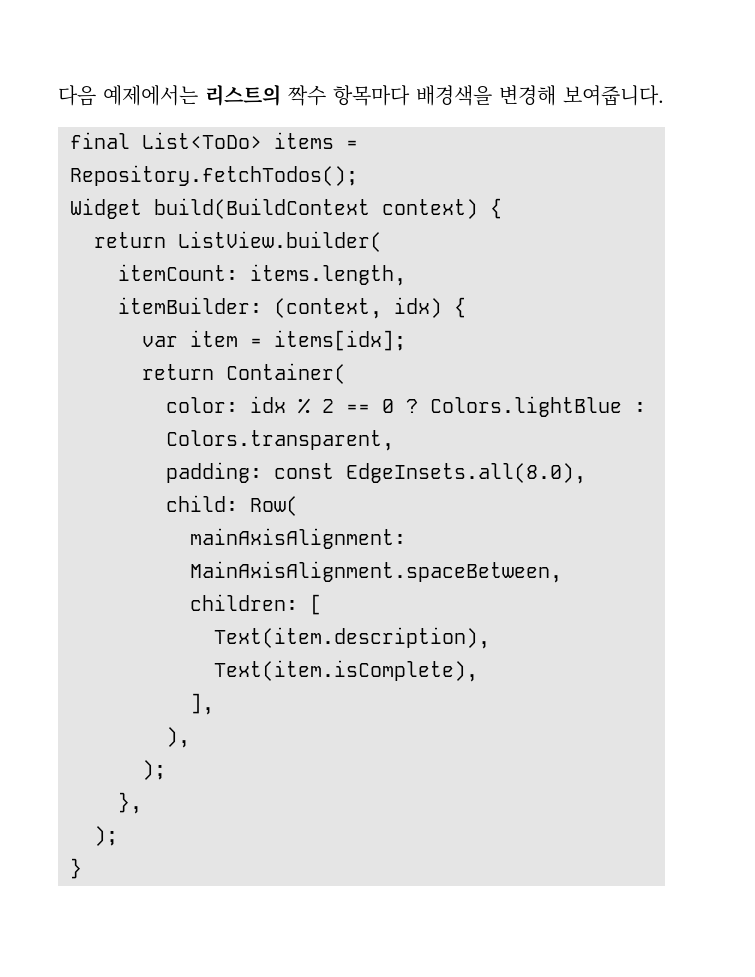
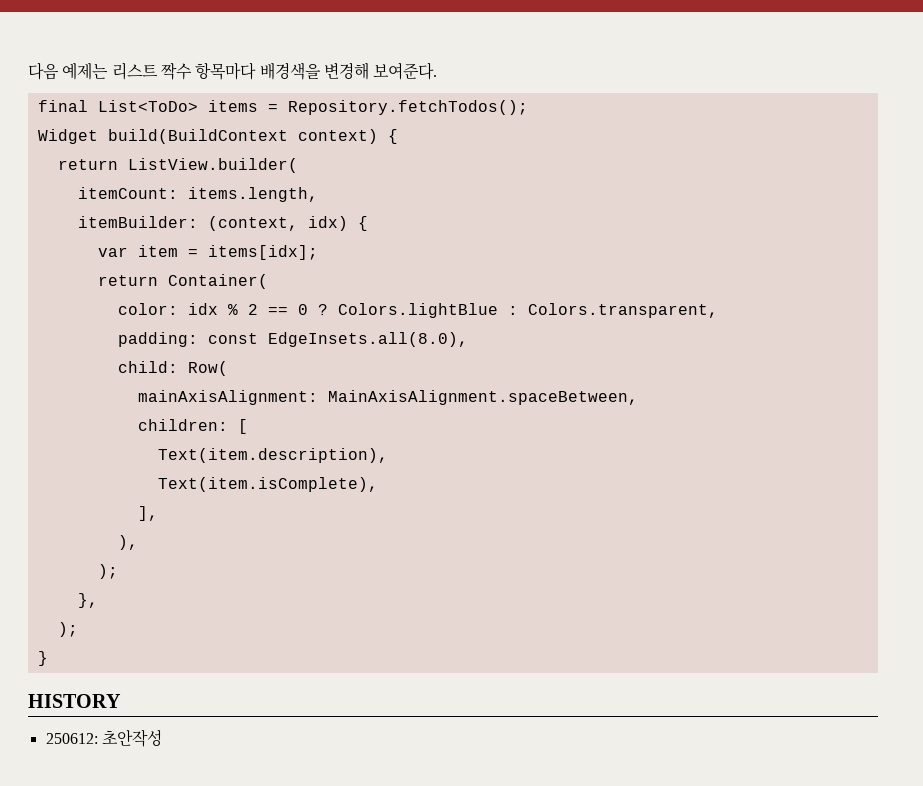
- 다음 예제에서는 리스트의 짝수 항목마다 배경색을 변경해 보여줍니다.
+ 다음 예제는 리스트 짝수 항목마다 배경색을 변경해 보여준다.
+ HISTORY
+ 250612: 초안작성

